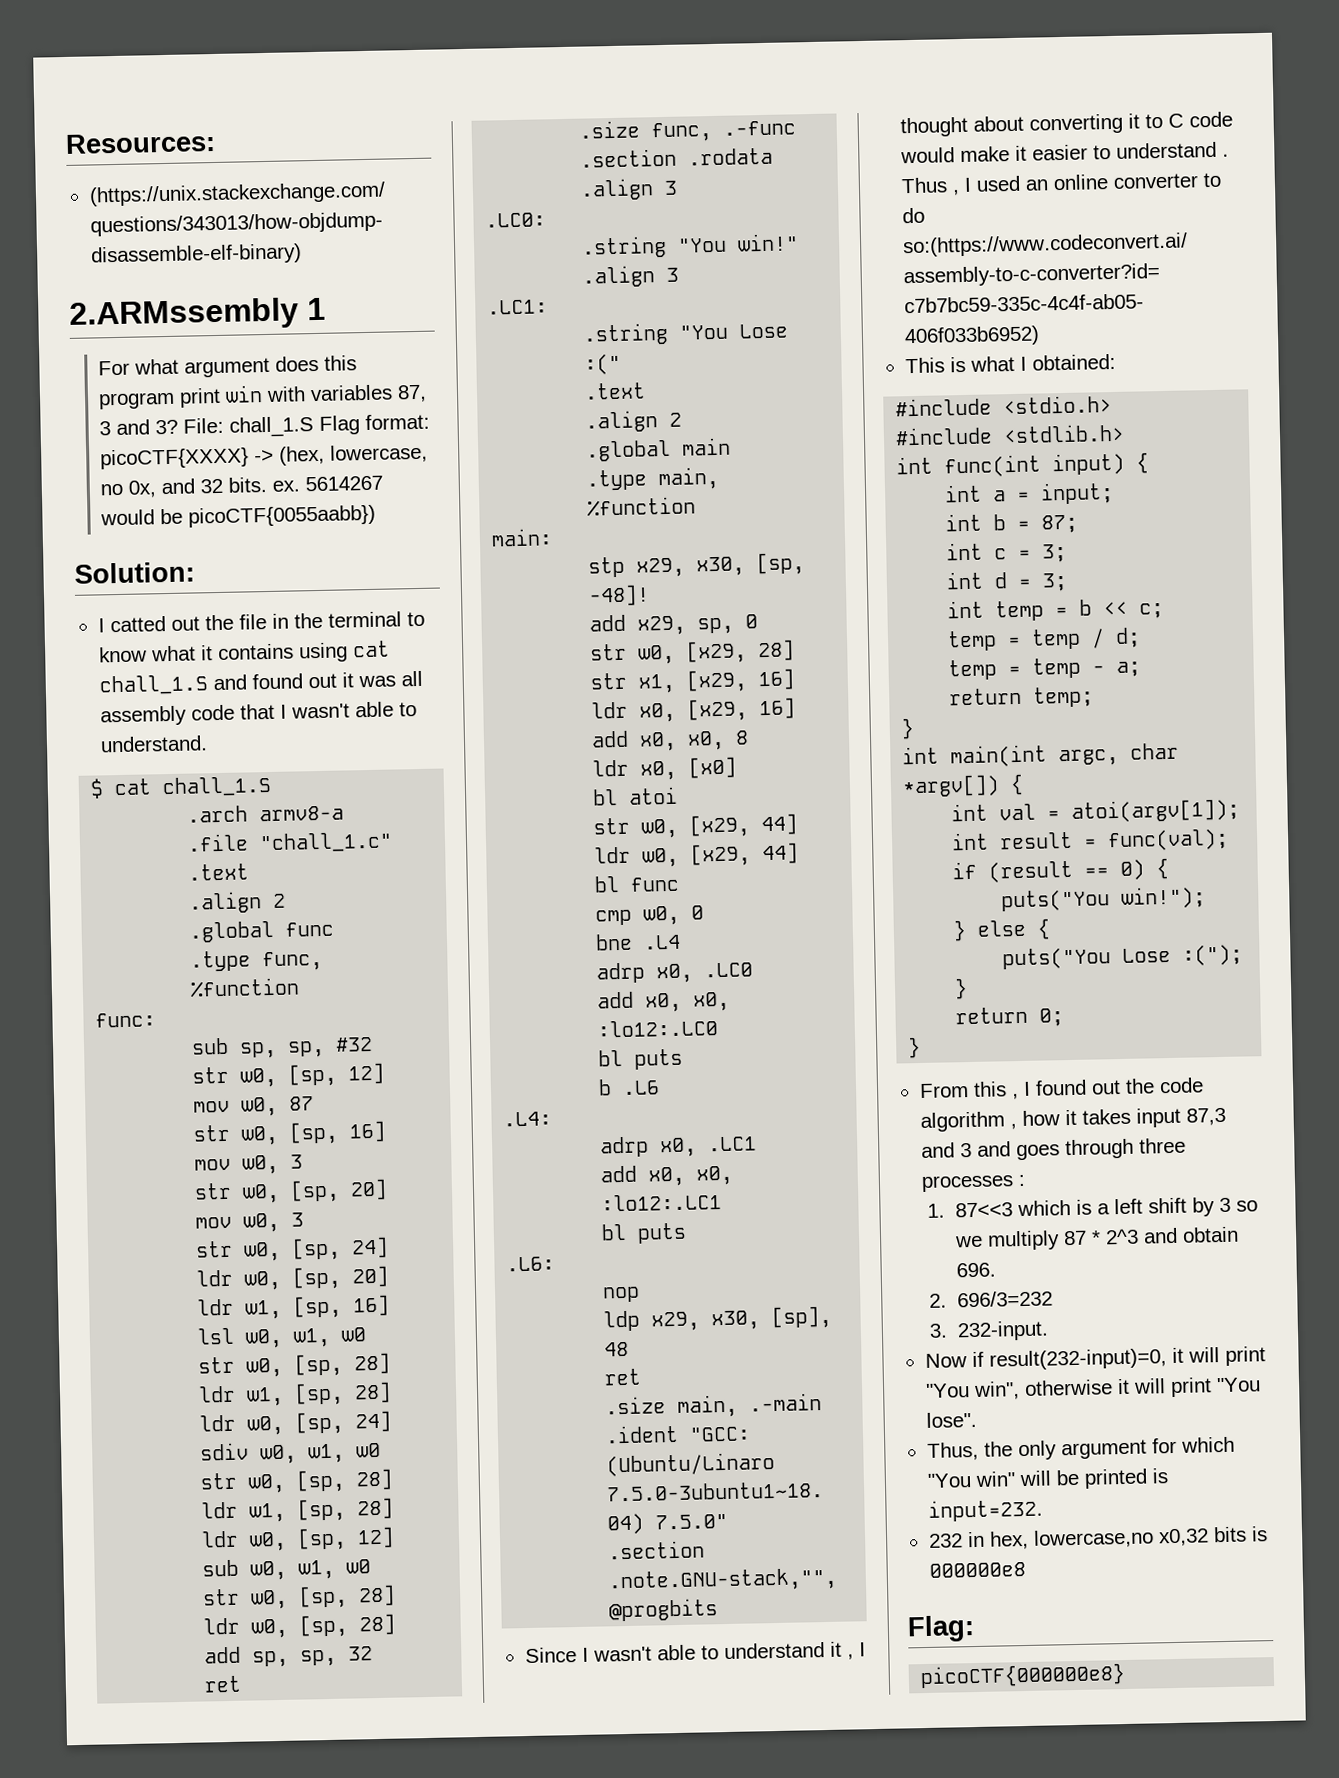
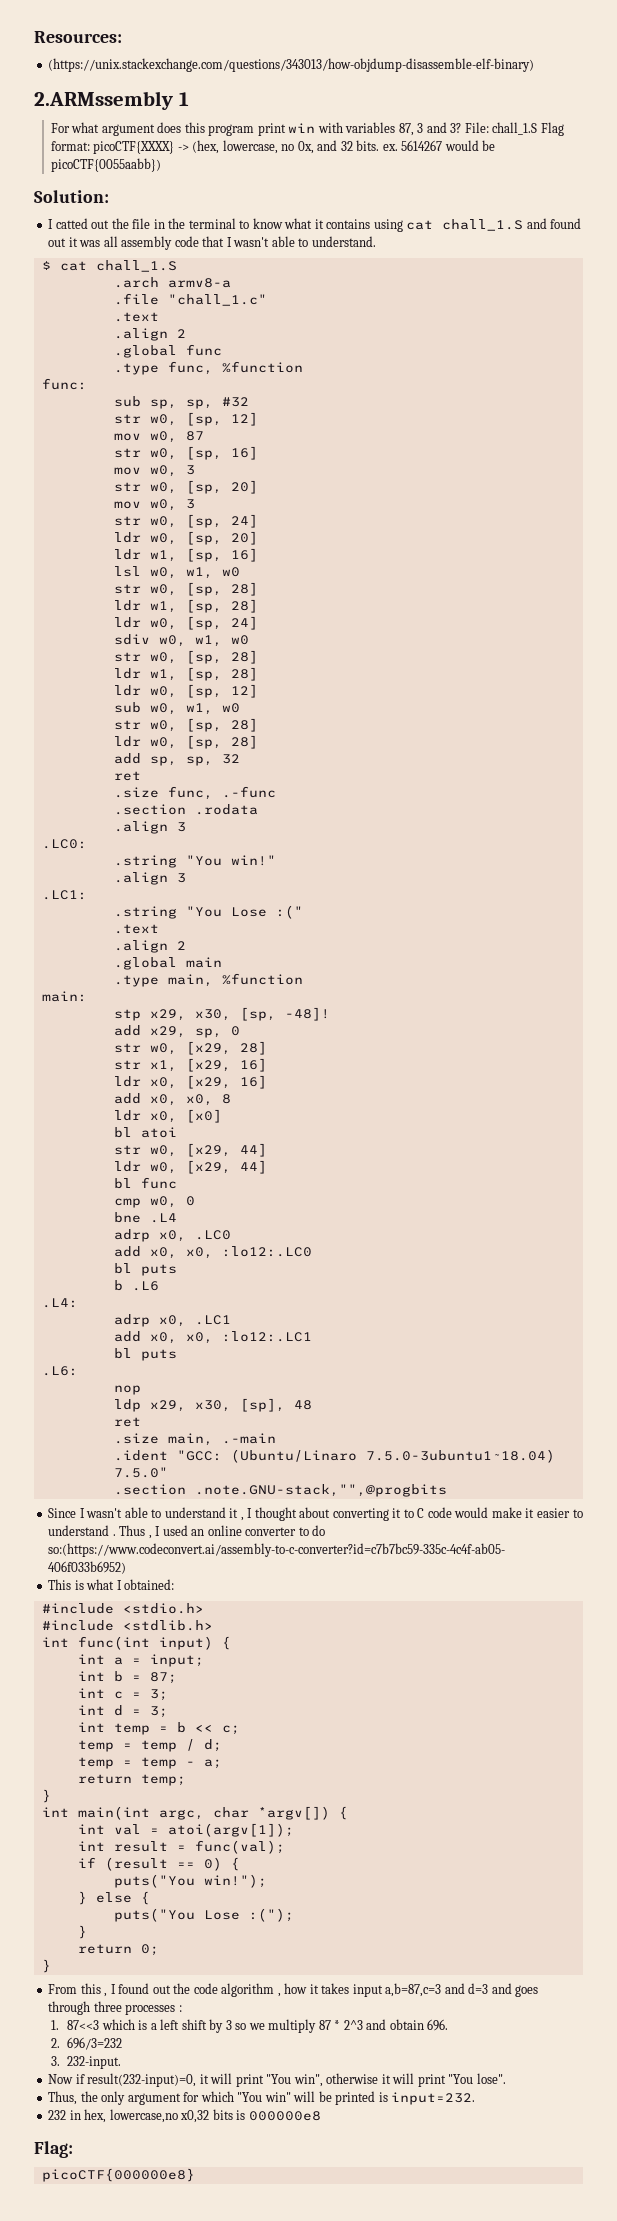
- From this , I found out the code algorithm , how it takes input 87,3 and 3 and goes through three processes :
+ From this , I found out the code algorithm , how it takes input a,b=87,c=3 and d=3 and goes through three processes :

